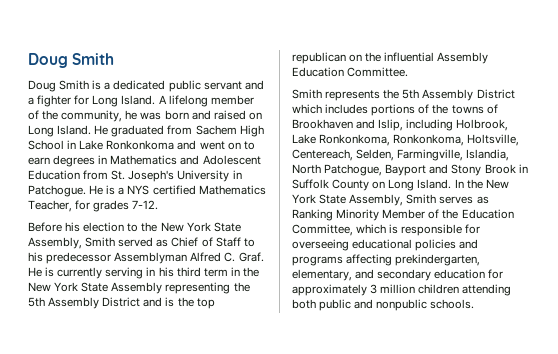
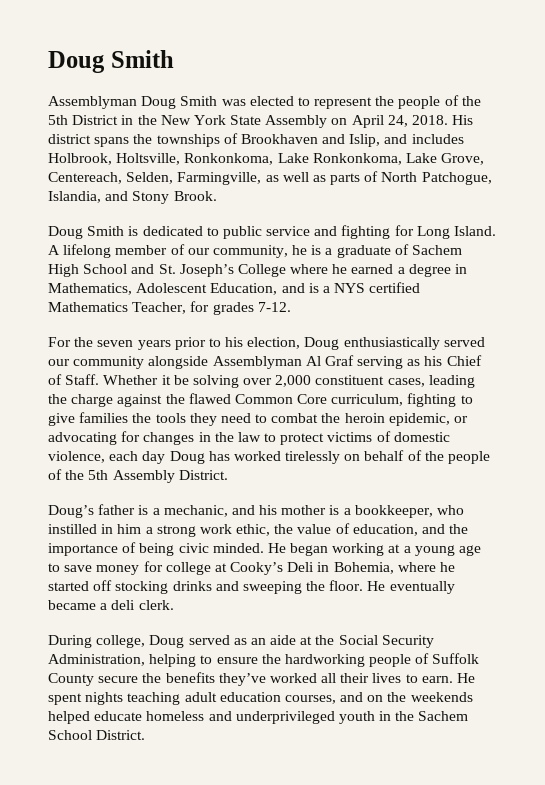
- Doug Smith is a dedicated public servant and a fighter for Long Island.
+ Assemblyman Doug Smith was elected to represent the people of the 5th District in the New York State Assembly on April 24, 2018. His district spans the townships of Brookhaven and Islip, and includes Holbrook, Holtsville, Ronkonkoma, Lake Ronkonkoma, Lake Grove, Centereach, Selden, Farmingville, as well as parts of North Patchogue, Islandia, and Stony Brook.
+ Doug Smith is dedicated to public service and fighting for Long Island.
- A lifelong member of the community, he was born and raised on Long Island. He graduated from Sachem High School in Lake Ronkonkoma and went on to earn degrees in Mathematics and Adolescent Education from St. Joseph's University in Patchogue. He is a NYS certified Mathematics Teacher, for grades 7-12.
+ A lifelong member of our community, he is a graduate of Sachem High School and St. Joseph’s College where he earned a degree in Mathematics, Adolescent Education, and is a NYS certified Mathematics Teacher, for grades 7-12.
- Before his election to the New York State Assembly, Smith served as Chief of Staff to his predecessor Assemblyman Alfred C. Graf. He is currently serving in his third term in the New York State Assembly representing the 5th Assembly District and is the top republican on the influential Assembly Education Committee.
- Smith represents the 5th Assembly District which includes portions of the towns of Brookhaven and Islip, including Holbrook, Lake Ronkonkoma, Ronkonkoma, Holtsville, Centereach, Selden, Farmingville, Islandia, North Patchogue, Bayport and Stony Brook in Suffolk County on Long Island. In the New York State Assembly, Smith serves as Ranking Minority Member of the Education Committee, which is responsible for overseeing educational policies and programs affecting prekindergarten, elementary, and secondary education for approximately 3 million children attending both public and nonpublic schools.
+ For the seven years prior to his election, Doug enthusiastically served our community alongside Assemblyman Al Graf serving as his Chief of Staff. Whether it be solving over 2,000 constituent cases, leading the charge against the flawed Common Core curriculum, fighting to give families the tools they need to combat the heroin epidemic, or advocating for changes in the law to protect victims of domestic violence, each day Doug has worked tirelessly on behalf of the people of the 5th Assembly District.
+ Doug’s father is a mechanic, and his mother is a bookkeeper, who instilled in him a strong work ethic, the value of education, and the importance of being civic minded. He began working at a young age to save money for college at Cooky’s Deli in Bohemia, where he started off stocking drinks and sweeping the floor. He eventually became a deli clerk.
+ During college, Doug served as an aide at the Social Security Administration, helping to ensure the hardworking people of Suffolk County secure the benefits they’ve worked all their lives to earn. He spent nights teaching adult education courses, and on the weekends helped educate homeless and underprivileged youth in the Sachem School District.

